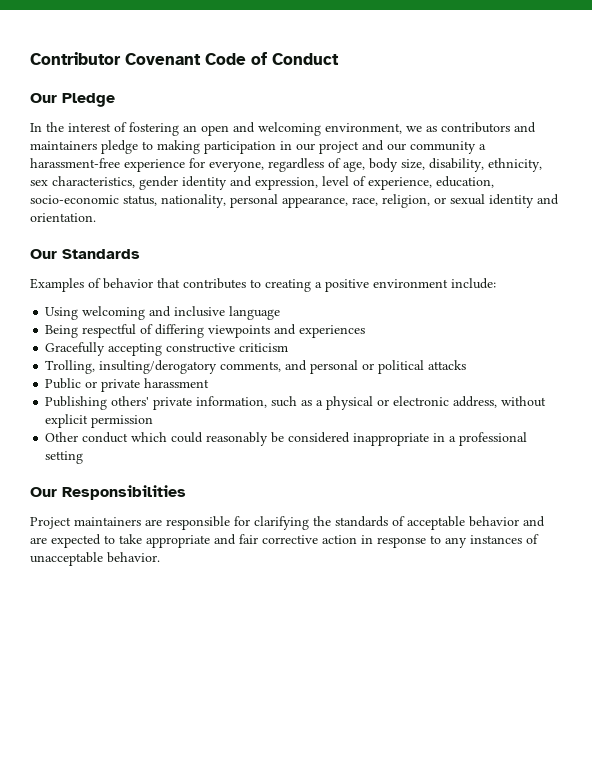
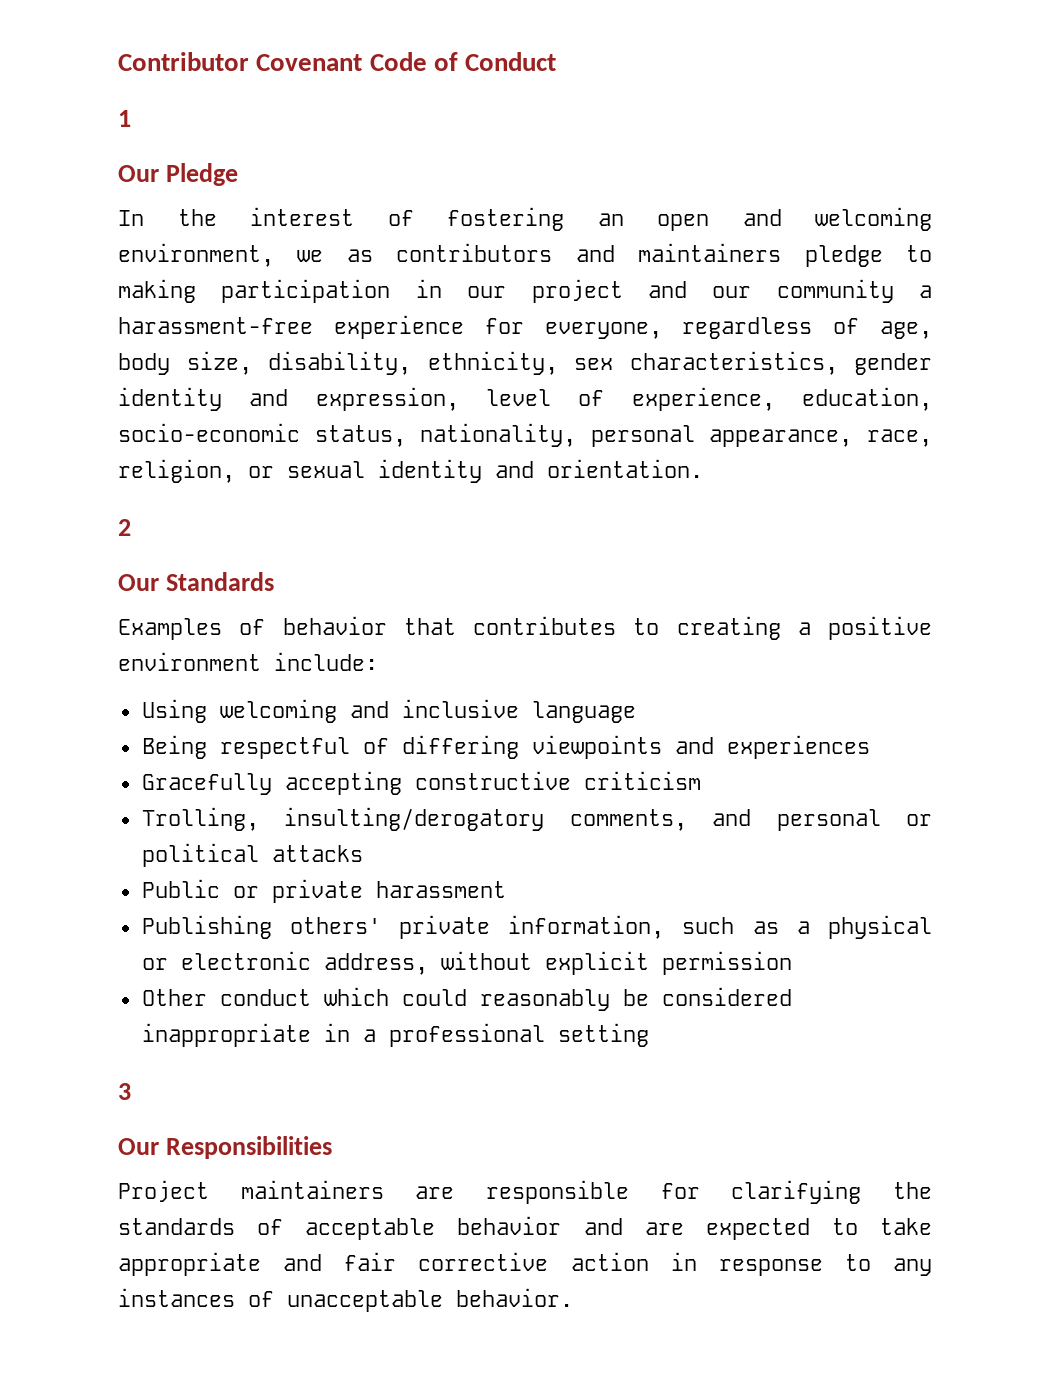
+ 1
+ 2
+ 3

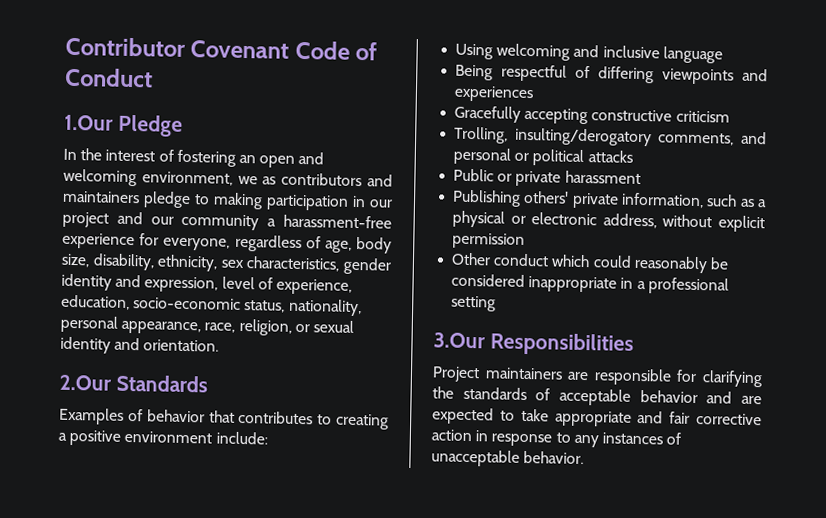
- 1
- Our Pledge
+ 1.Our Pledge
- 2
- Our Standards
+ 2.Our Standards
- 3
- Our Responsibilities
+ 3.Our Responsibilities

